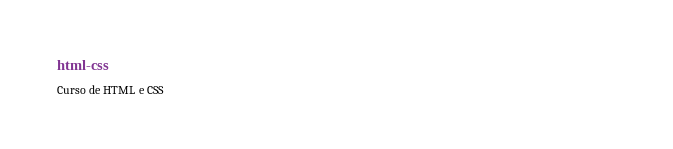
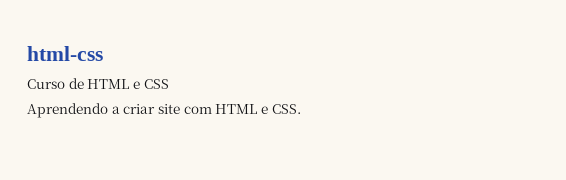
+ Aprendendo a criar site com HTML e CSS.

